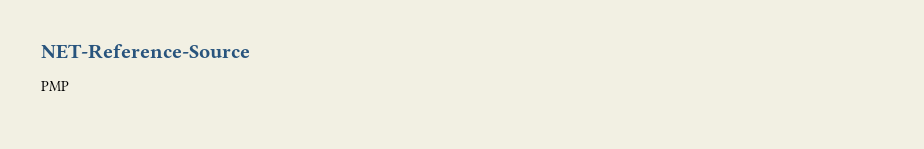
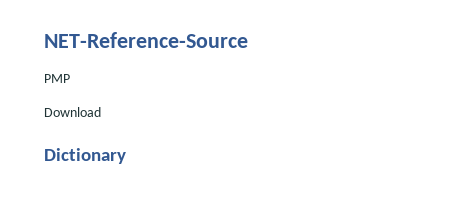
+ Download
+ Dictionary

